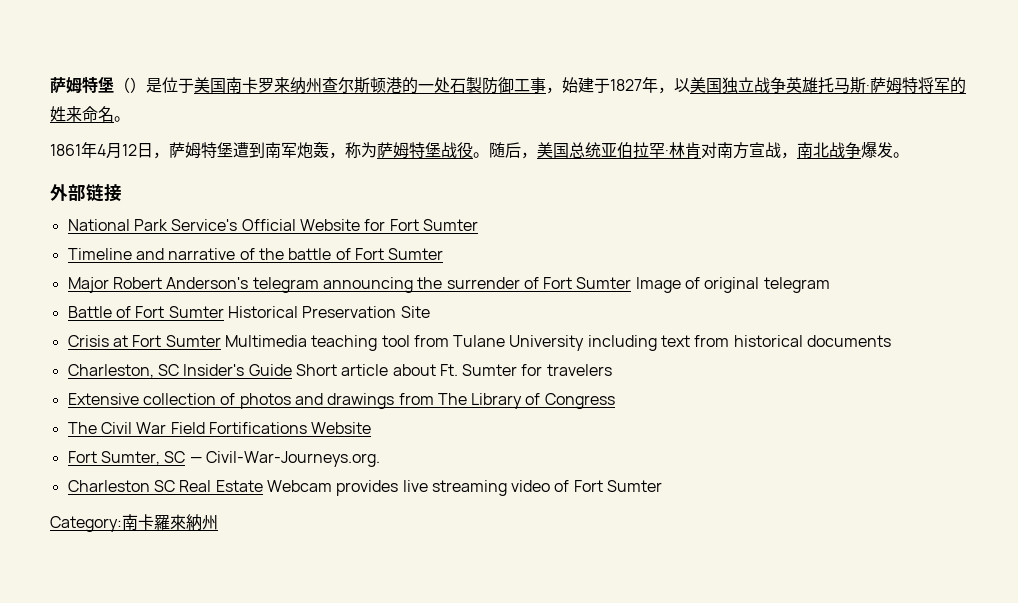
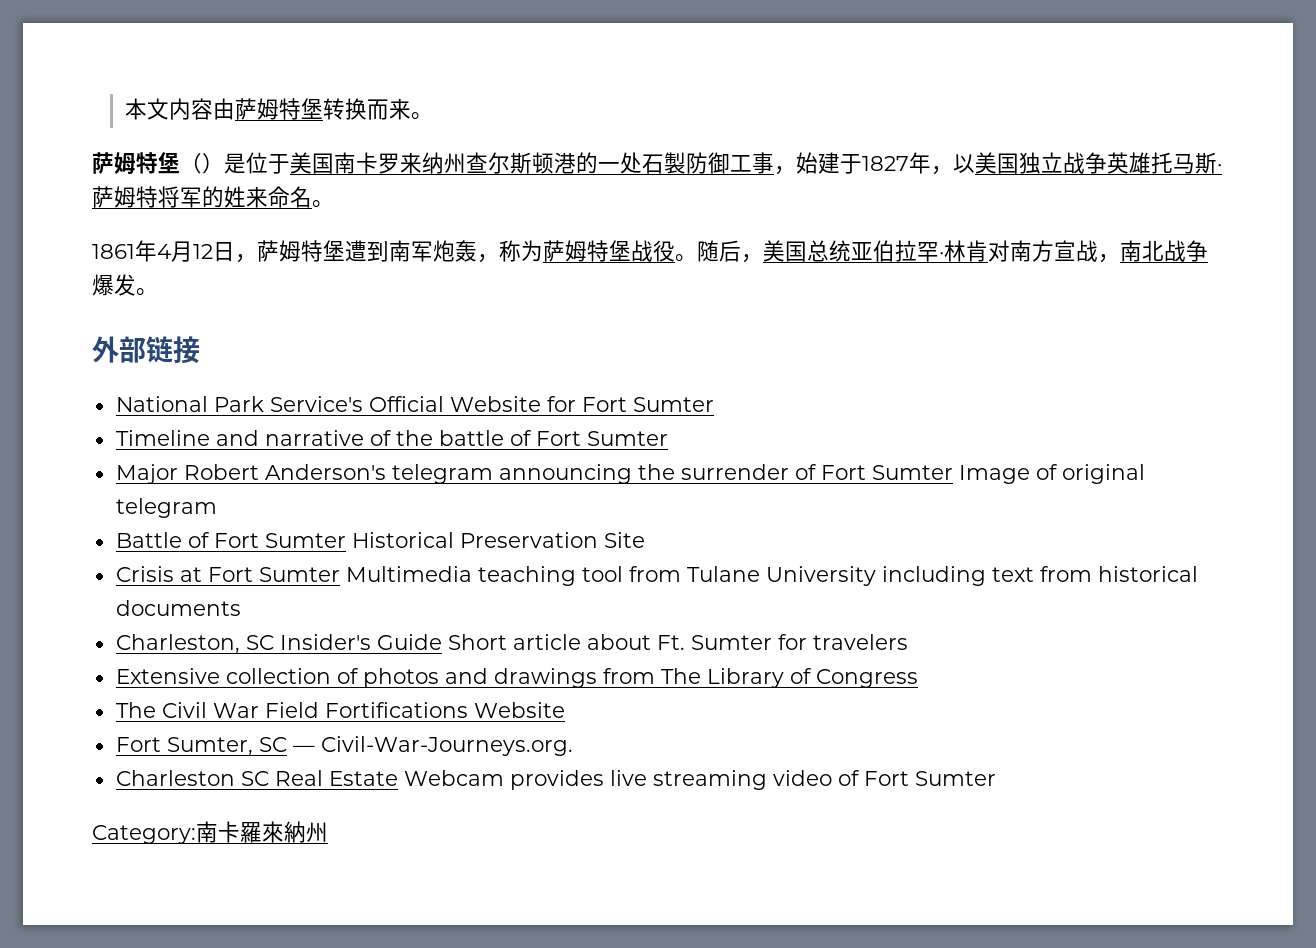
+ 本文内容由萨姆特堡转换而来。

